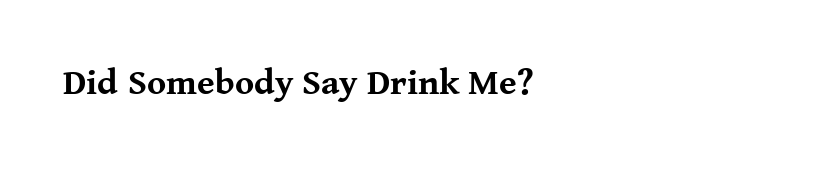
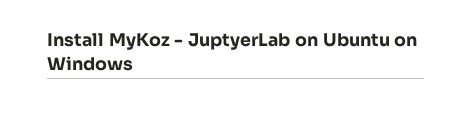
- Did Somebody Say Drink Me?
+ Install MyKoz - JuptyerLab on Ubuntu on Windows

